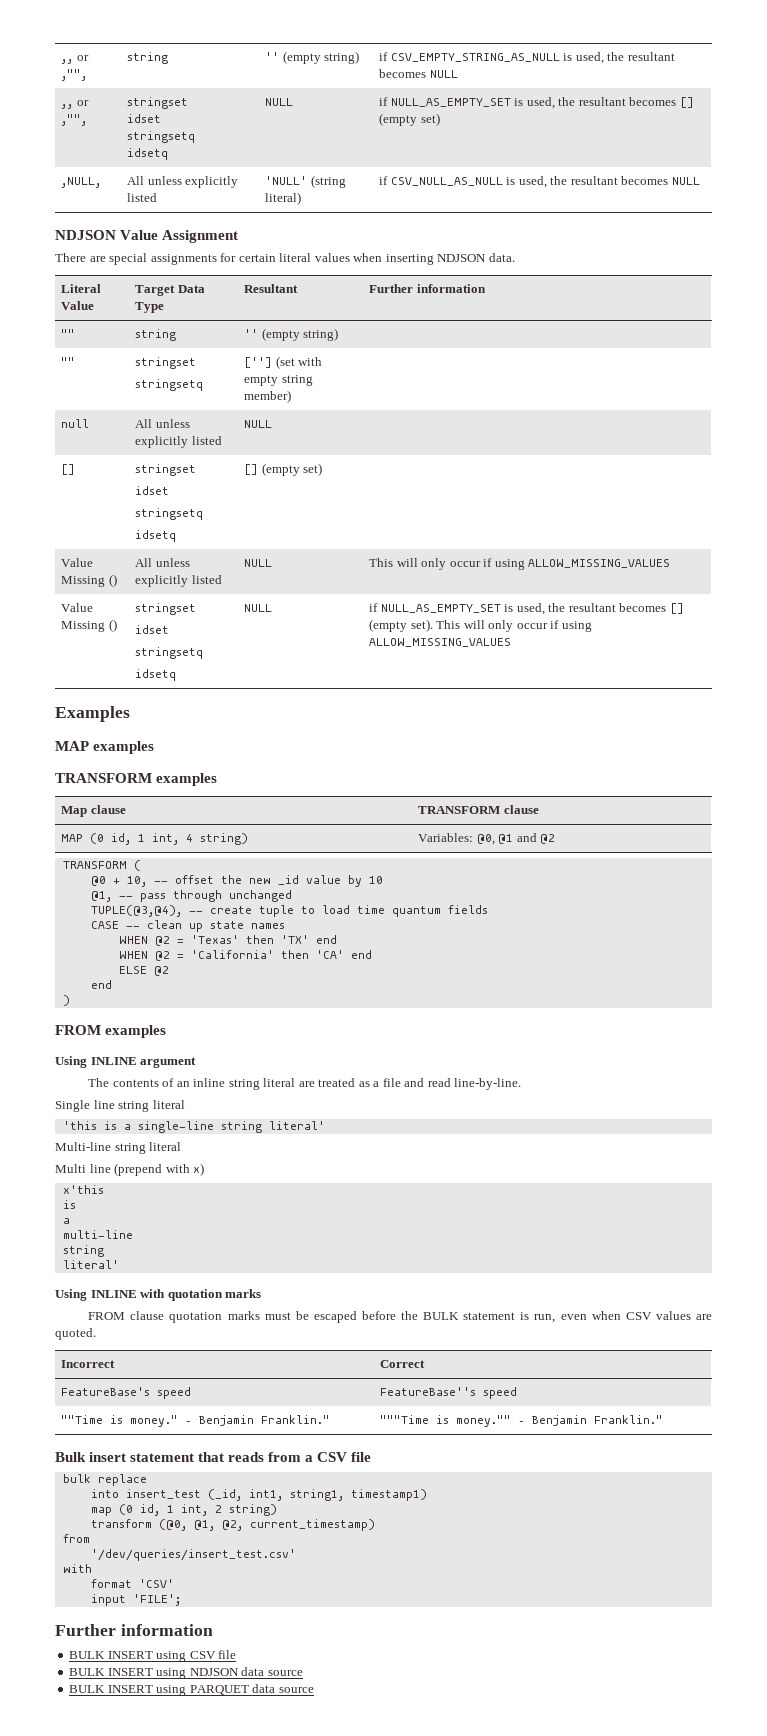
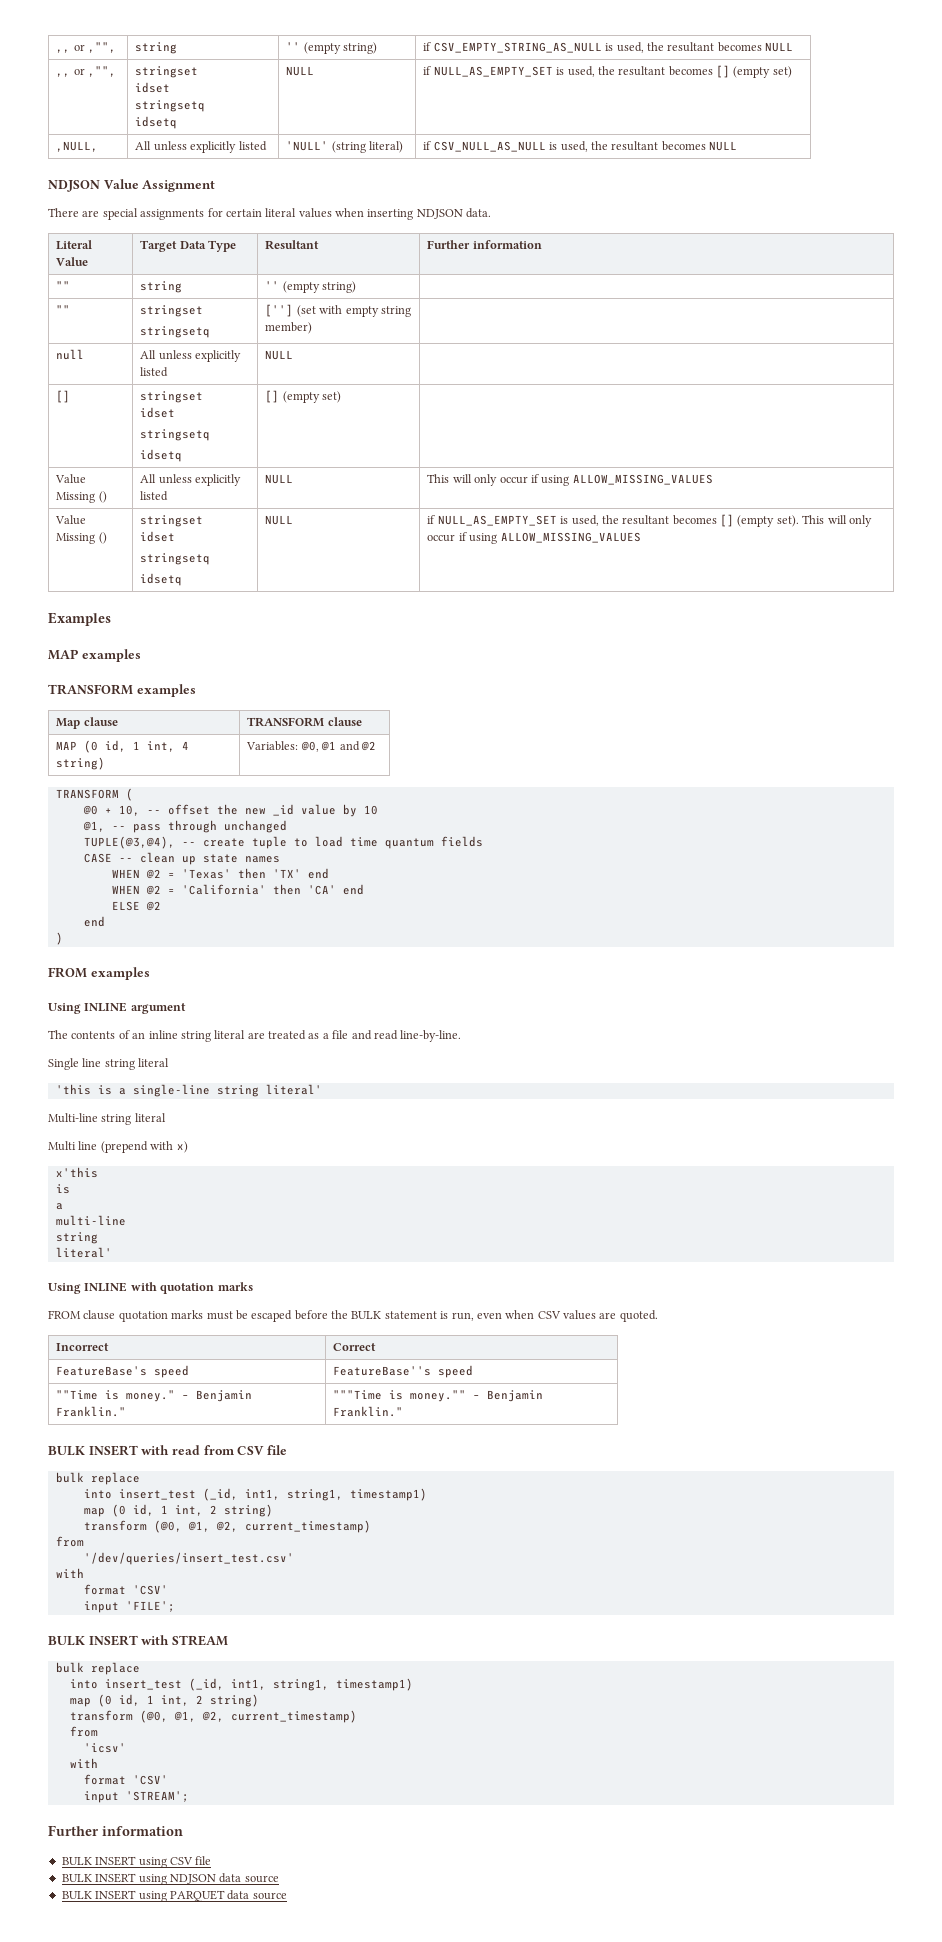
- Bulk insert statement that reads from a CSV file
+ BULK INSERT with read from CSV file
+ BULK INSERT with STREAM
+ bulk replace
+ into insert_test (_id, int1, string1, timestamp1)
+ map (0 id, 1 int, 2 string)
+ transform (@0, @1, @2, current_timestamp)
+ from
+ 'icsv'
+ with
+ format 'CSV'
+ input 'STREAM';

